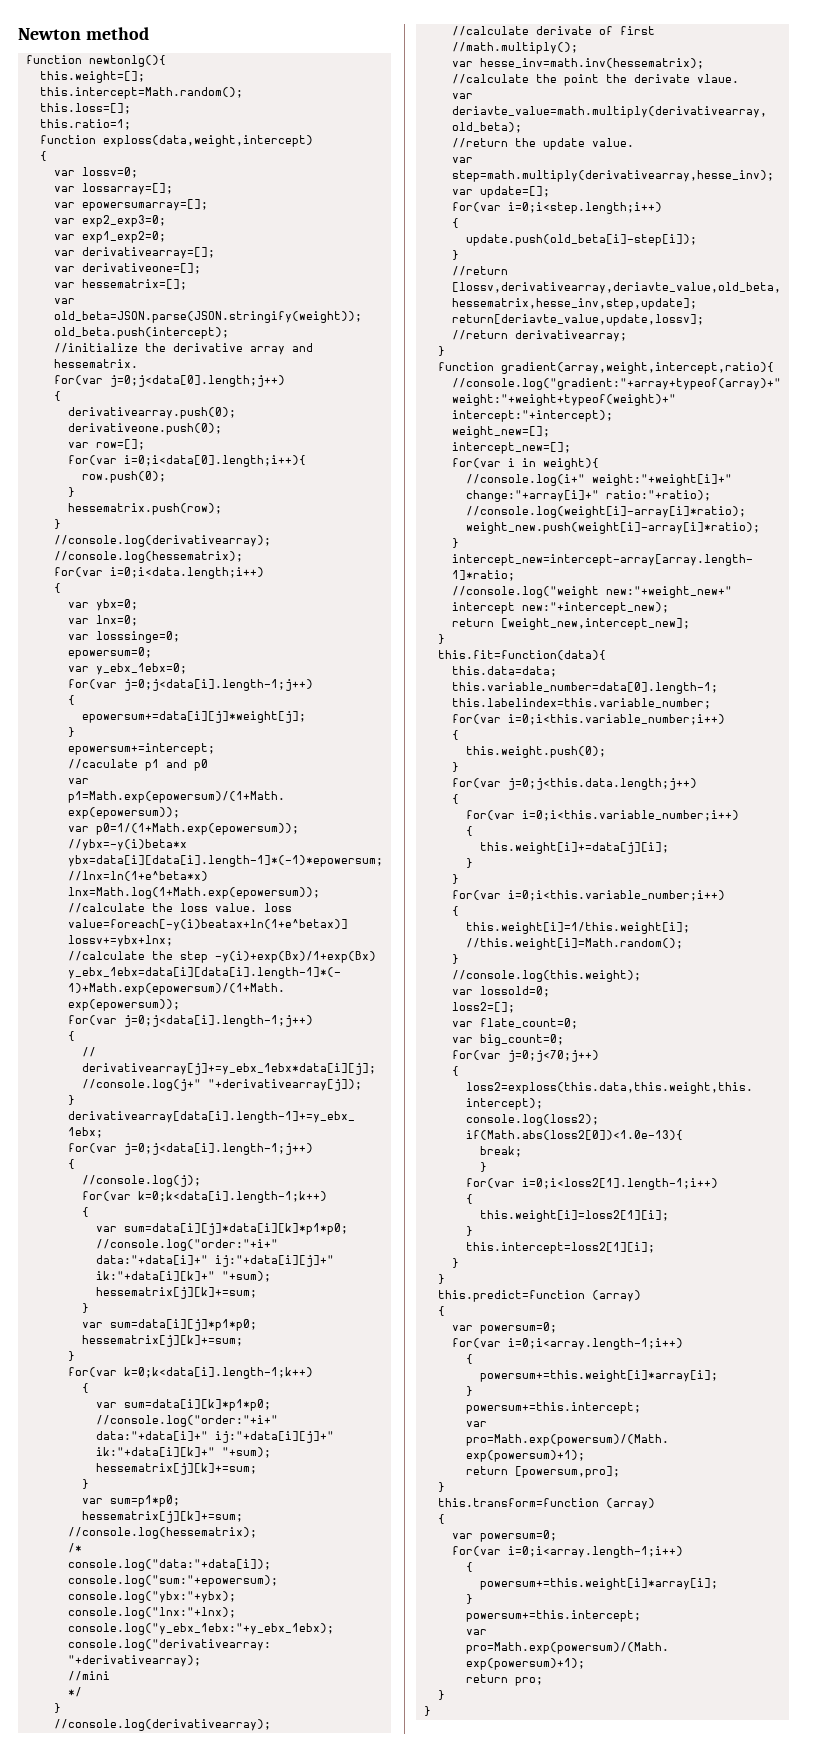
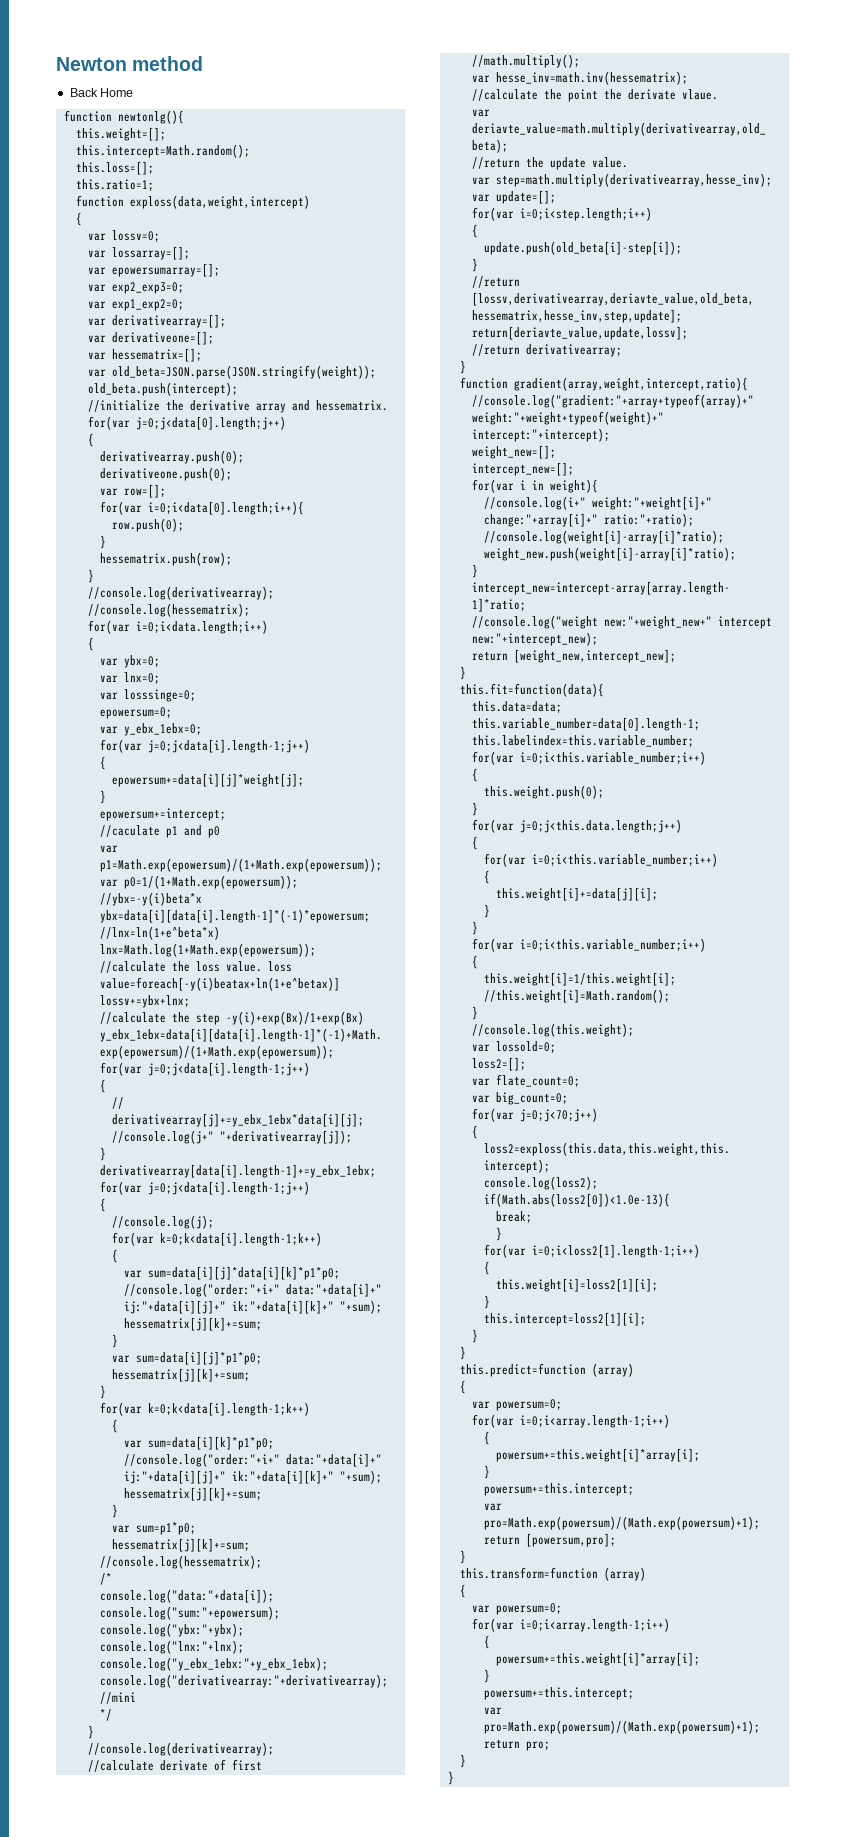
+ Back Home

